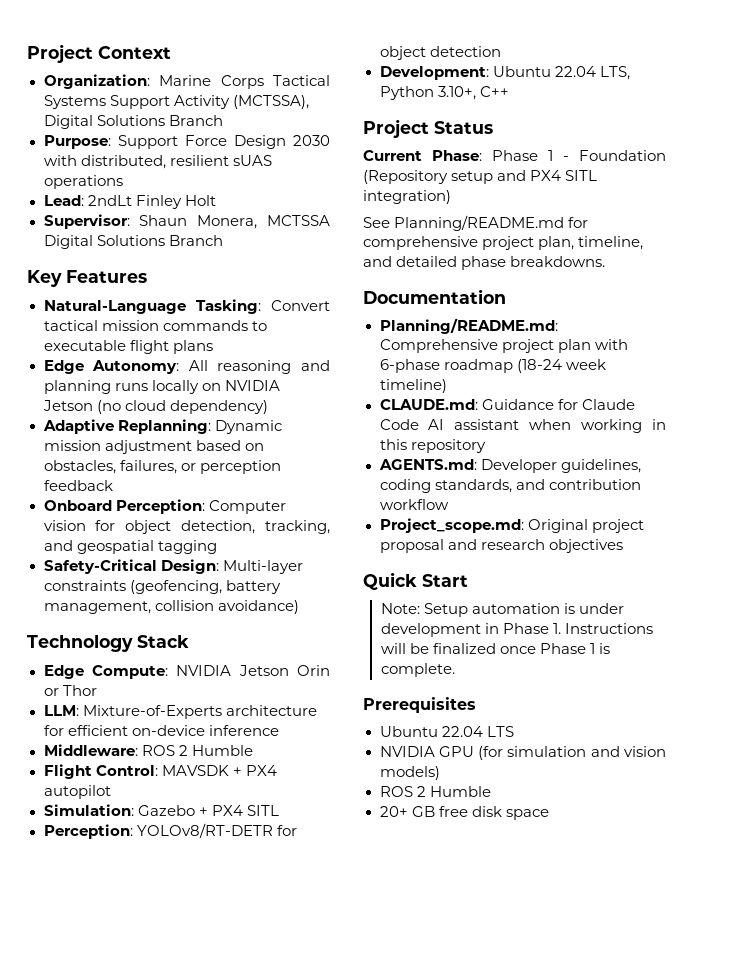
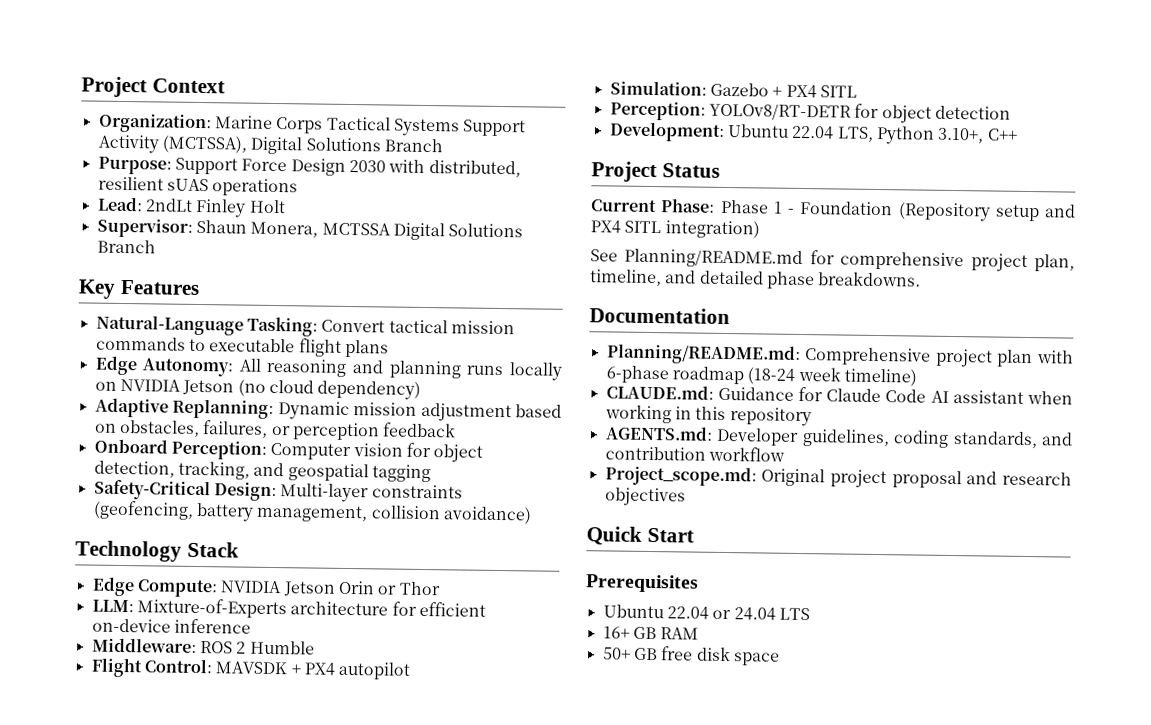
- Note: Setup automation is under development in Phase 1. Instructions will be finalized once Phase 1 is complete.
- Ubuntu 22.04 LTS
+ Ubuntu 22.04 or 24.04 LTS
- NVIDIA GPU (for simulation and vision models)
- ROS 2 Humble
- 20+ GB free disk space
+ 16+ GB RAM
+ 50+ GB free disk space

